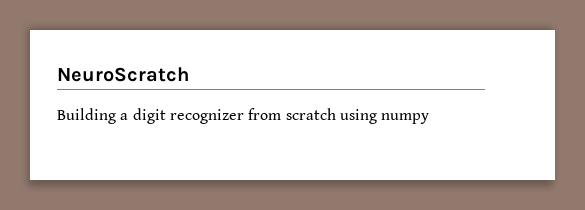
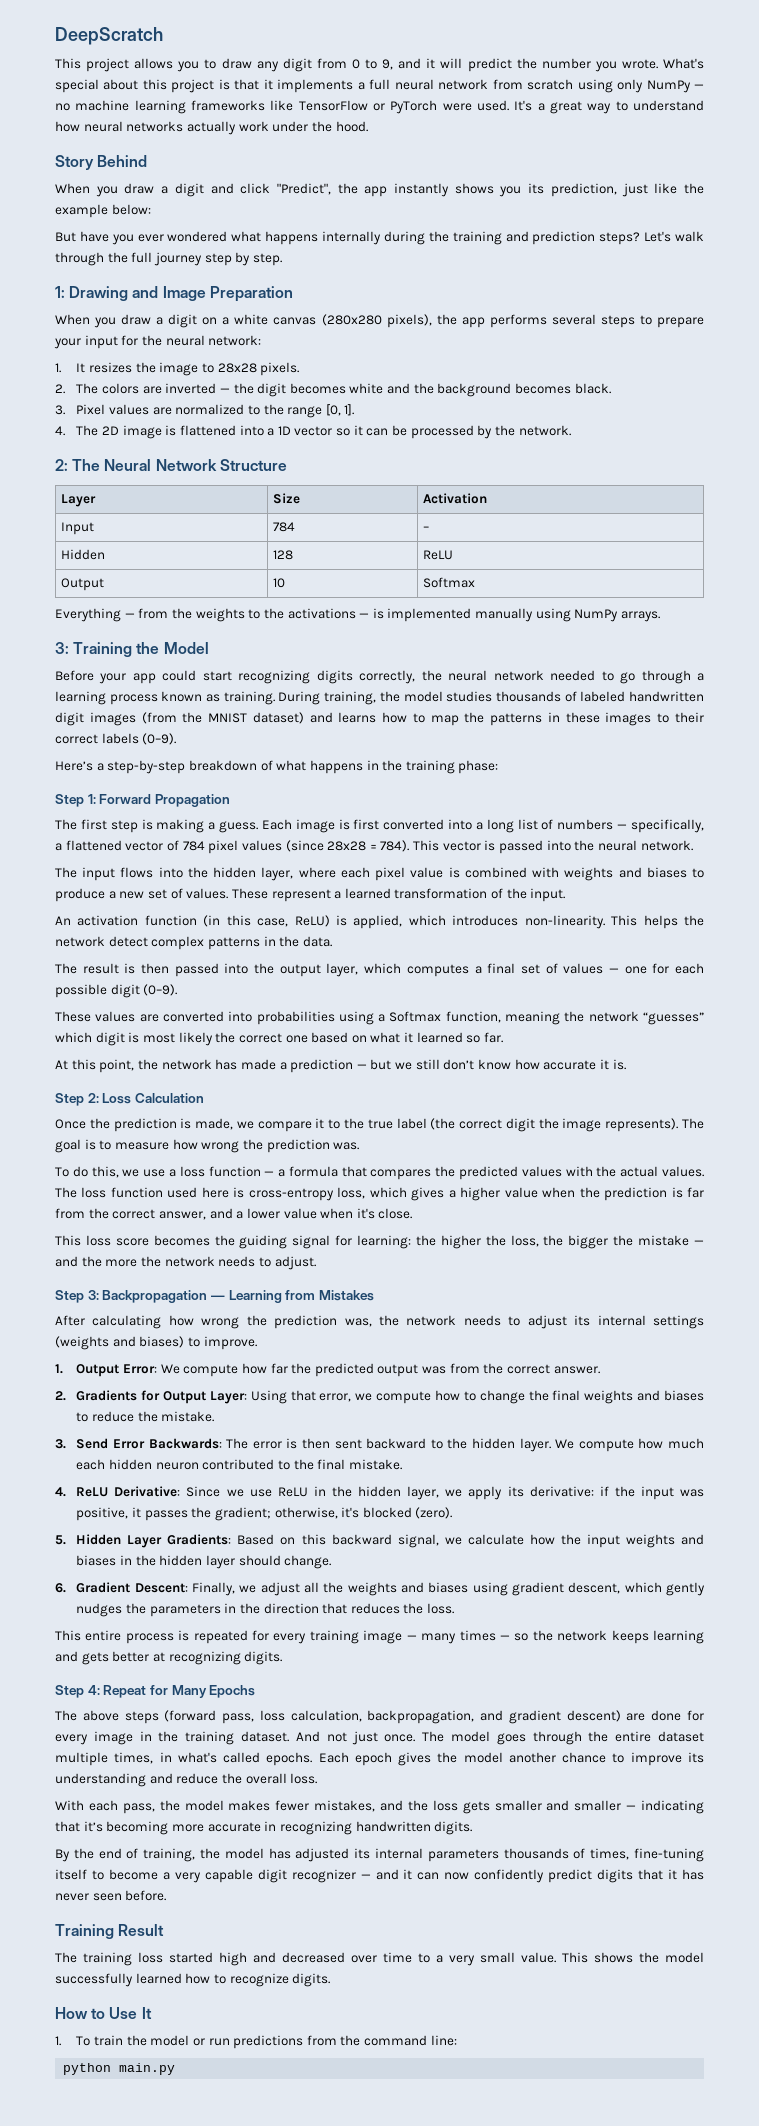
- NeuroScratch
- Building a digit recognizer from scratch using numpy
+ DeepScratch
+ This project allows you to draw any digit from 0 to 9, and it will predict the number you wrote. What's special about this project is that it implements a full neural network from scratch using only NumPy — no machine learning frameworks like TensorFlow or PyTorch were used. It's a great way to understand how neural networks actually work under the hood.
+ Story Behind
+ When you draw a digit and click "Predict", the app instantly shows you its prediction, just like the example below:
+ But have you ever wondered what happens internally during the training and prediction steps? Let's walk through the full journey step by step.
+ 1: Drawing and Image Preparation
+ When you draw a digit on a white canvas (280x280 pixels), the app performs several steps to prepare your input for the neural network:
+ 1. It resizes the image to 28x28 pixels.
+ 2. The colors are inverted — the digit becomes white and the background becomes black.
+ 3. Pixel values are normalized to the range [0, 1].
+ 4. The 2D image is flattened into a 1D vector so it can be processed by the network.
+ 2: The Neural Network Structure
+ Layer | Size | Activation
+ Input | 784 | –
+ Hidden | 128 | ReLU
+ Output | 10 | Softmax
+ Everything — from the weights to the activations — is implemented manually using NumPy arrays.
+ 3: Training the Model
+ Before your app could start recognizing digits correctly, the neural network needed to go through a learning process known as training. During training, the model studies thousands of labeled handwritten digit images (from the MNIST dataset) and learns how to map the patterns in these images to their correct labels (0–9).
+ Here’s a step-by-step breakdown of what happens in the training phase:
+ Step 1: Forward Propagation
+ The first step is making a guess. Each image is first converted into a long list of numbers — specifically, a flattened vector of 784 pixel values (since 28x28 = 784). This vector is passed into the neural network.
+ The input flows into the hidden layer, where each pixel value is combined with weights and biases to produce a new set of values. These represent a learned transformation of the input.
+ An activation function (in this case, ReLU) is applied, which introduces non-linearity. This helps the network detect complex patterns in the data.
+ The result is then passed into the output layer, which computes a final set of values — one for each possible digit (0–9).
+ These values are converted into probabilities using a Softmax function, meaning the network “guesses” which digit is most likely the correct one based on what it learned so far.
+ At this point, the network has made a prediction — but we still don’t know how accurate it is.
+ Step 2: Loss Calculation
+ Once the prediction is made, we compare it to the true label (the correct digit the image represents). The goal is to measure how wrong the prediction was.
+ To do this, we use a loss function — a formula that compares the predicted values with the actual values. The loss function used here is cross-entropy loss, which gives a higher value when the prediction is far from the correct answer, and a lower value when it's close.
+ This loss score becomes the guiding signal for learning: the higher the loss, the bigger the mistake — and the more the network needs to adjust.
+ Step 3: Backpropagation — Learning from Mistakes
+ After calculating how wrong the prediction was, the network needs to adjust its internal settings (weights and biases) to improve.
+ 1. Output Error: We compute how far the predicted output was from the correct answer.
+ 2. Gradients for Output Layer: Using that error, we compute how to change the final weights and biases to reduce the mistake.
+ 3. Send Error Backwards: The error is then sent backward to the hidden layer. We compute how much each hidden neuron contributed to the final mistake.
+ 4. ReLU Derivative: Since we use ReLU in the hidden layer, we apply its derivative: if the input was positive, it passes the gradient; otherwise, it's blocked (zero).
+ 5. Hidden Layer Gradients: Based on this backward signal, we calculate how the input weights and biases in the hidden layer should change.
+ 6. Gradient Descent: Finally, we adjust all the weights and biases using gradient descent, which gently nudges the parameters in the direction that reduces the loss.
+ This entire process is repeated for every training image — many times — so the network keeps learning and gets better at recognizing digits.
+ Step 4: Repeat for Many Epochs
+ The above steps (forward pass, loss calculation, backpropagation, and gradient descent) are done for every image in the training dataset. And not just once. The model goes through the entire dataset multiple times, in what's called epochs. Each epoch gives the model another chance to improve its understanding and reduce the overall loss.
+ With each pass, the model makes fewer mistakes, and the loss gets smaller and smaller — indicating that it’s becoming more accurate in recognizing handwritten digits.
+ By the end of training, the model has adjusted its internal parameters thousands of times, fine-tuning itself to become a very capable digit recognizer — and it can now confidently predict digits that it has never seen before.
+ Training Result
+ The training loss started high and decreased over time to a very small value. This shows the model successfully learned how to recognize digits.
+ How to Use It
+ 1. To train the model or run predictions from the command line:
+ python main.py

